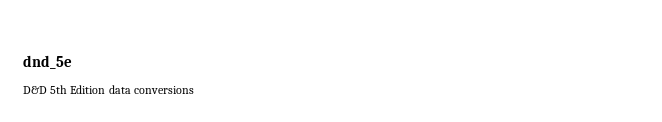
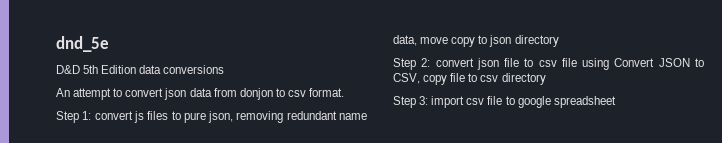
+ An attempt to convert json data from donjon to csv format.
+ Step 1: convert js files to pure json, removing redundant name data, move copy to json directory
+ Step 2: convert json file to csv file using Convert JSON to CSV, copy file to csv directory
+ Step 3: import csv file to google spreadsheet

